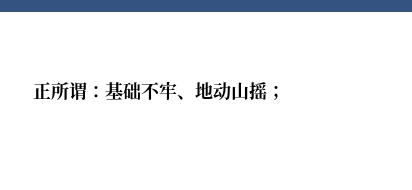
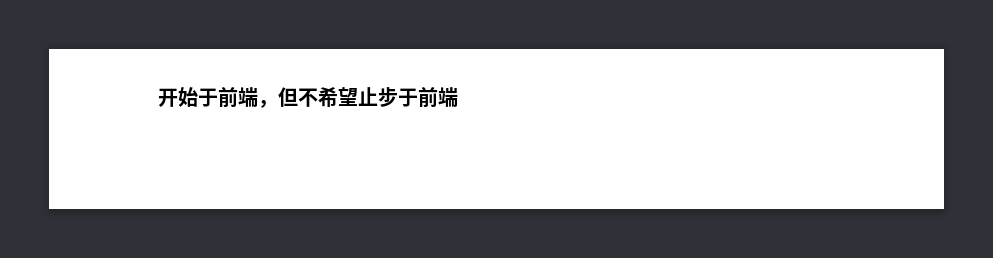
- 正所谓：基础不牢、地动山摇；
+ 开始于前端，但不希望止步于前端

